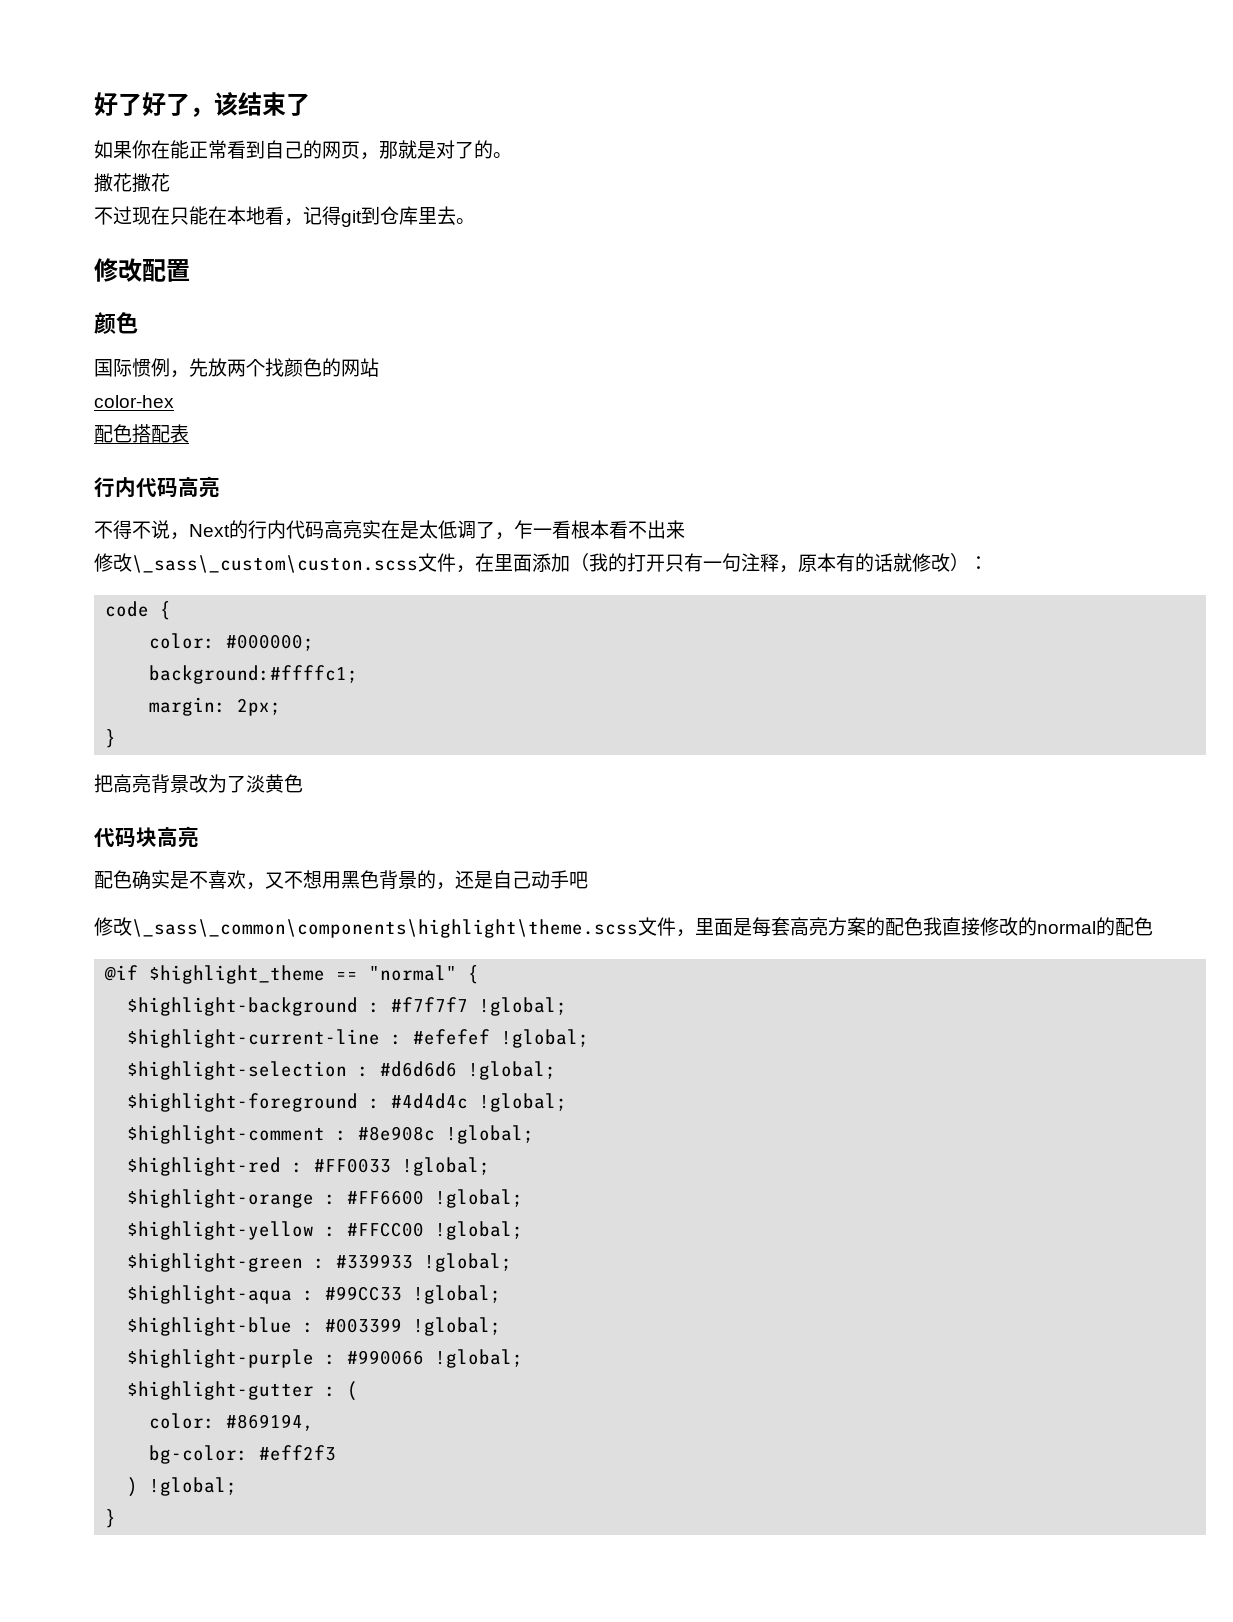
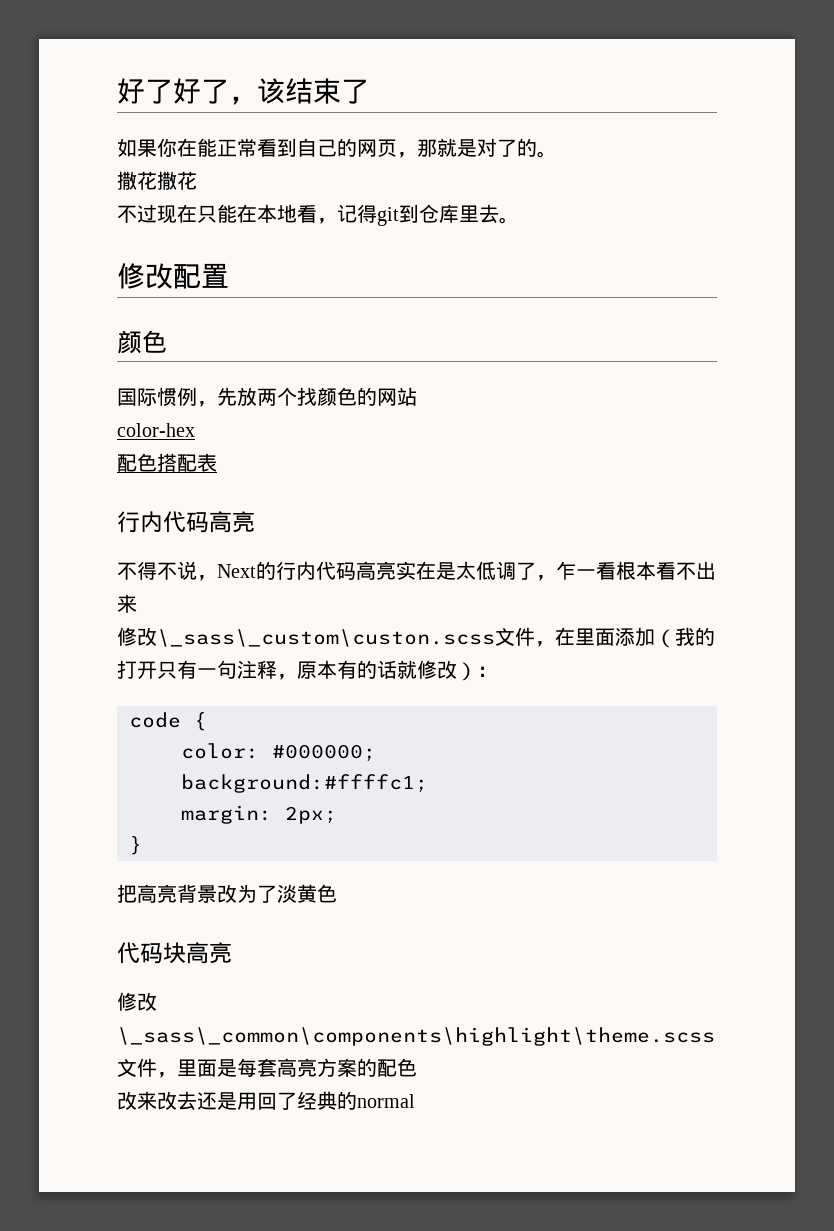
- 配色确实是不喜欢，又不想用黑色背景的，还是自己动手吧
- 修改\_sass\_common\components\highlight\theme.scss文件，里面是每套高亮方案的配色我直接修改的normal的配色
- @if $highlight_theme == "normal" {
- $highlight-background : #f7f7f7 !global;
- $highlight-current-line : #efefef !global;
- $highlight-selection : #d6d6d6 !global;
- $highlight-foreground : #4d4d4c !global;
- $highlight-comment : #8e908c !global;
- $highlight-red : #FF0033 !global;
- $highlight-orange : #FF6600 !global;
- $highlight-yellow : #FFCC00 !global;
- $highlight-green : #339933 !global;
- $highlight-aqua : #99CC33 !global;
- $highlight-blue : #003399 !global;
- $highlight-purple : #990066 !global;
- $highlight-gutter : (
- color: #869194,
- bg-color: #eff2f3
- ) !global;
- }
+ 修改\_sass\_common\components\highlight\theme.scss文件，里面是每套高亮方案的配色
+ 改来改去还是用回了经典的normal

